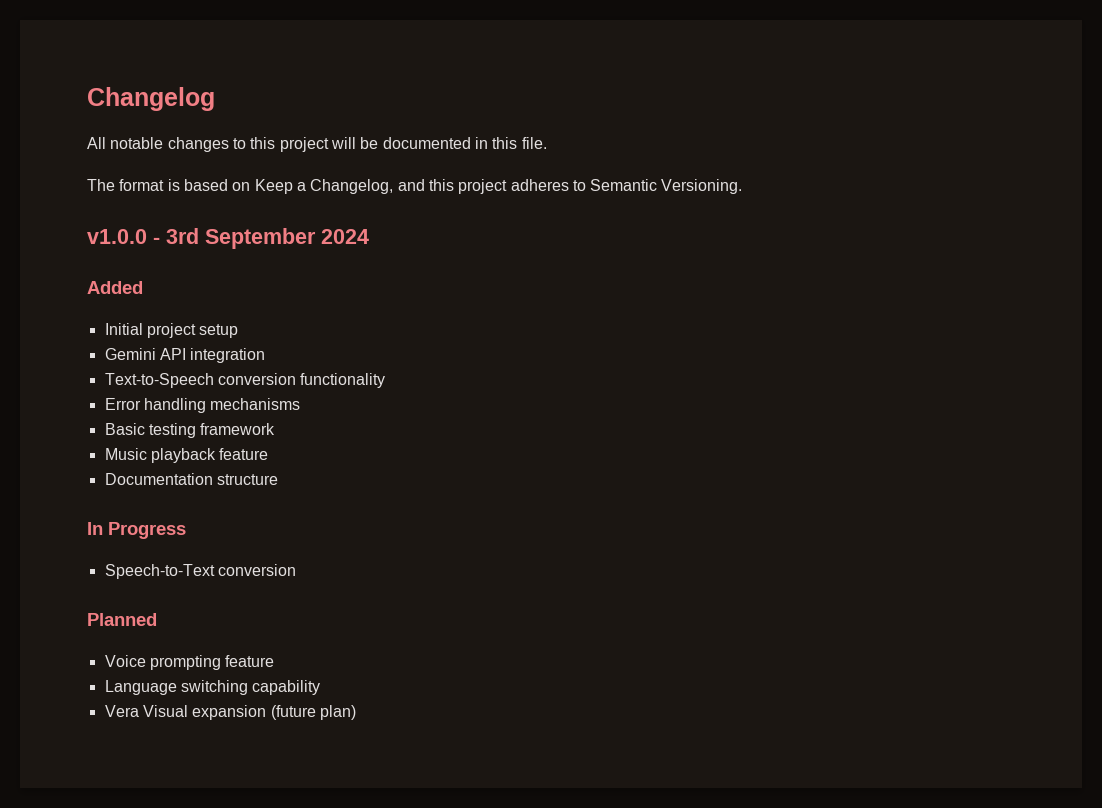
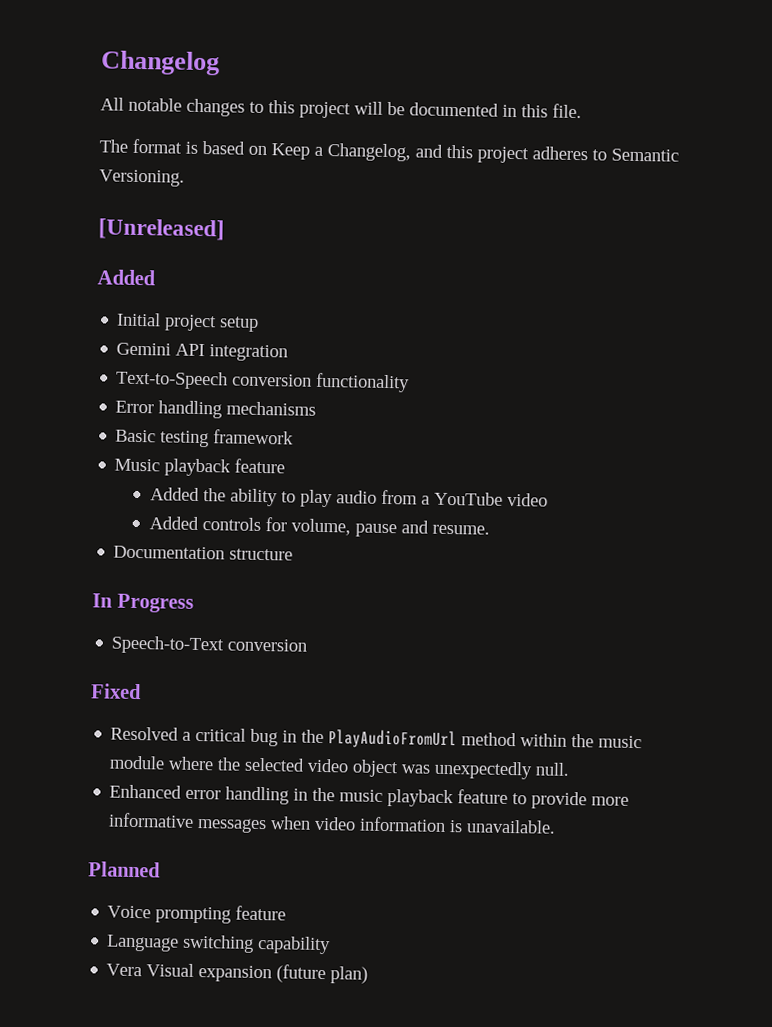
- v1.0.0 - 3rd September 2024
+ [Unreleased]
+ Added the ability to play audio from a YouTube video
+ Added controls for volume, pause and resume.
+ Fixed
+ Resolved a critical bug in the PlayAudioFromUrl method within the music module where the selected video object was unexpectedly null.
+ Enhanced error handling in the music playback feature to provide more informative messages when video information is unavailable.

